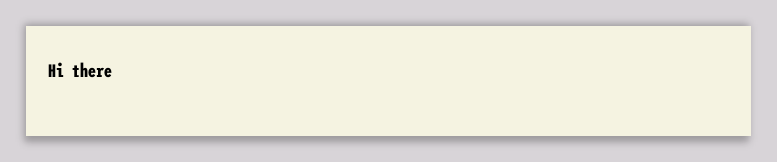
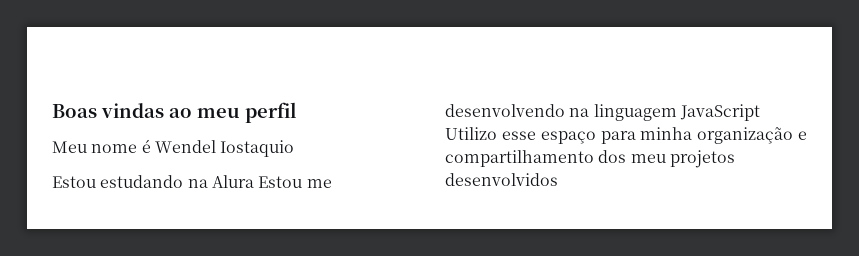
- Hi there
+ Boas vindas ao meu perfil
+ Meu nome é Wendel Iostaquio
+ Estou estudando na Alura Estou me desenvolvendo na linguagem JavaScript Utilizo esse espaço para minha organização e compartilhamento dos meu projetos desenvolvidos

